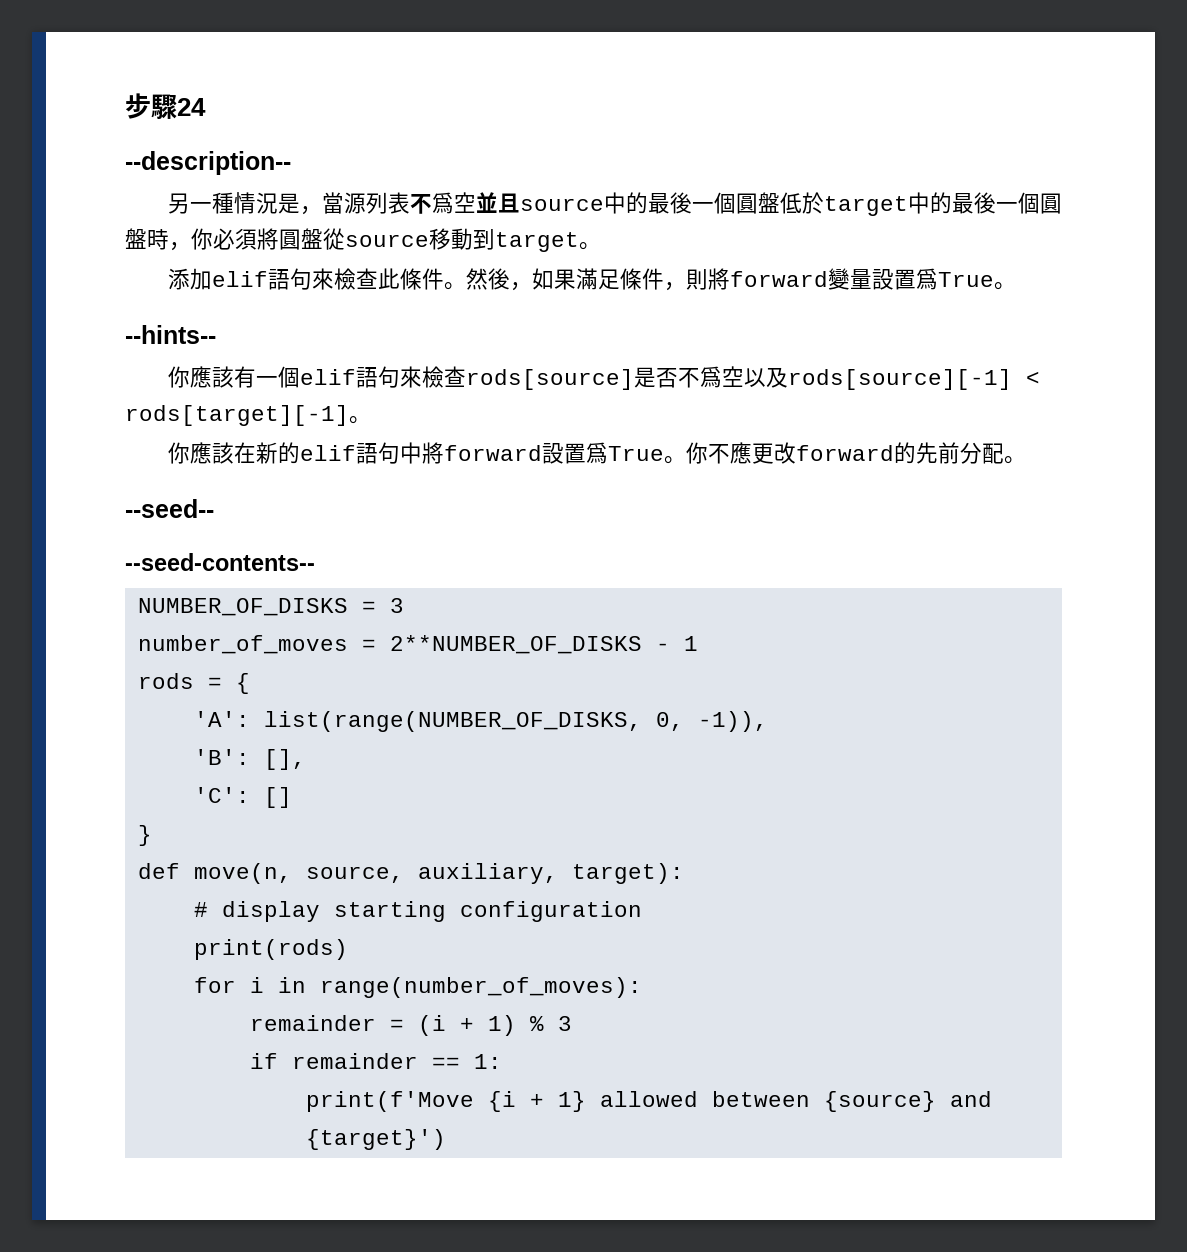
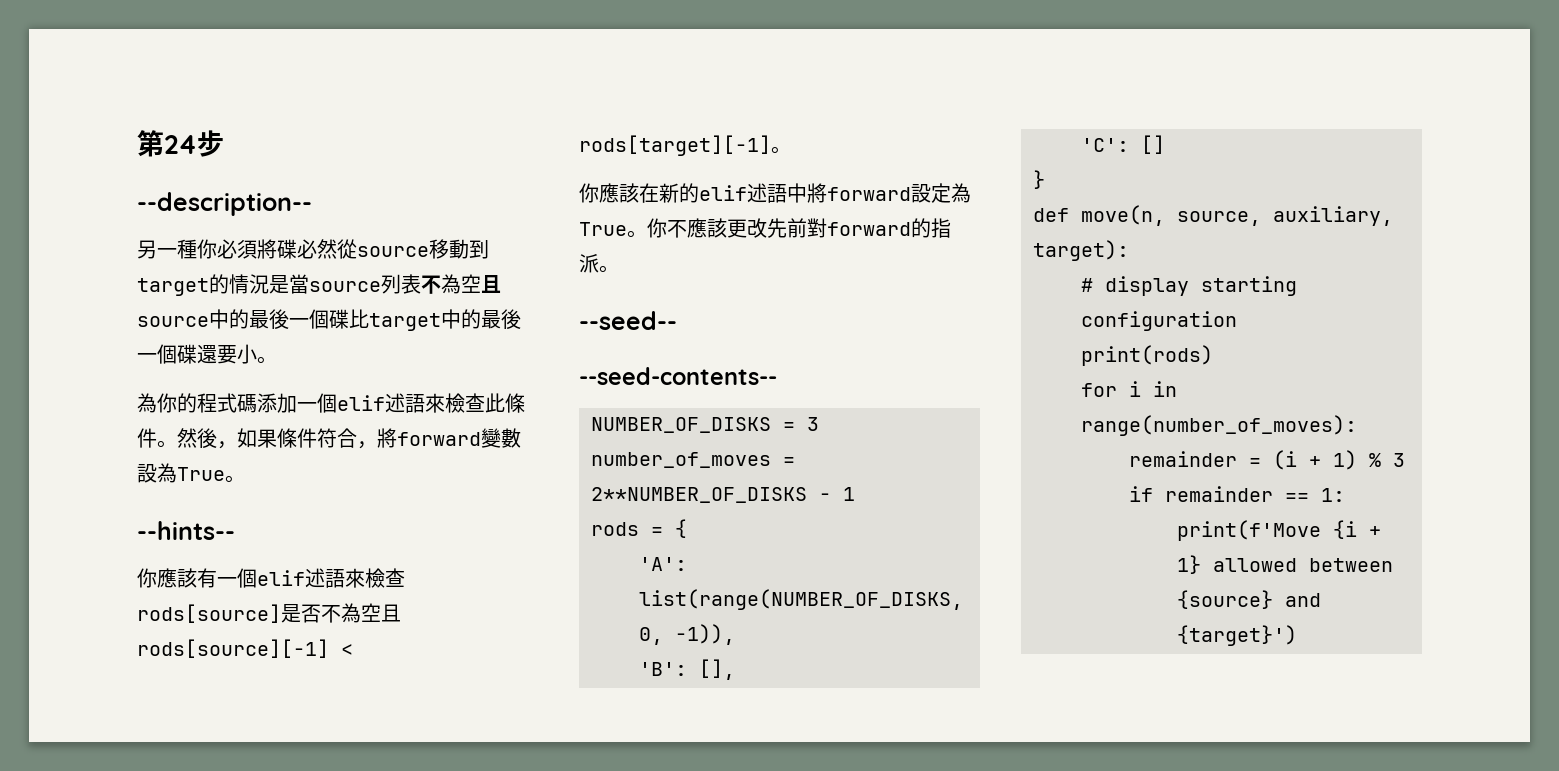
- 步驟24
+ 第24步
- 另一種情況是，當源列表不爲空並且source中的最後一個圓盤低於target中的最後一個圓盤時，你必須將圓盤從source移動到target。
- 添加elif語句來檢查此條件。
+ 另一種你必須將碟必然從source移動到target的情況是當source列表不為空且source中的最後一個碟比target中的最後一個碟還要小。
+ 為你的程式碼添加一個elif述語來檢查此條件。
- 然後，如果滿足條件，則將forward變量設置爲True。
+ 然後，如果條件符合，將forward變數設為True。
- 你應該有一個elif語句來檢查rods[source]是否不爲空以及rods[source][-1] < rods[target][-1]。
+ 你應該有一個elif述語來檢查rods[source]是否不為空且rods[source][-1] < rods[target][-1]。
- 你應該在新的elif語句中將forward設置爲True。
+ 你應該在新的elif述語中將forward設定為True。
- 你不應更改forward的先前分配。
+ 你不應該更改先前對forward的指派。

